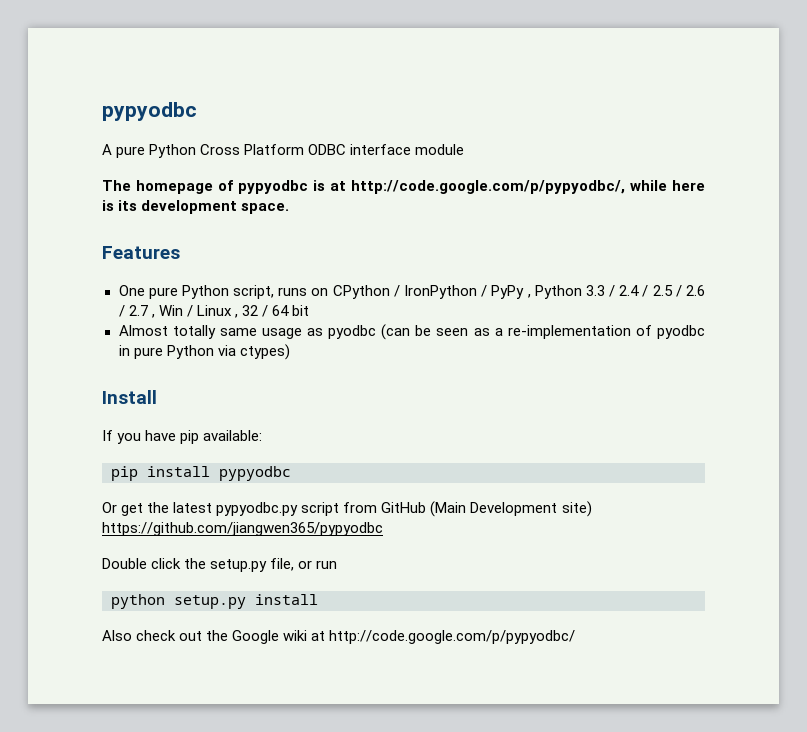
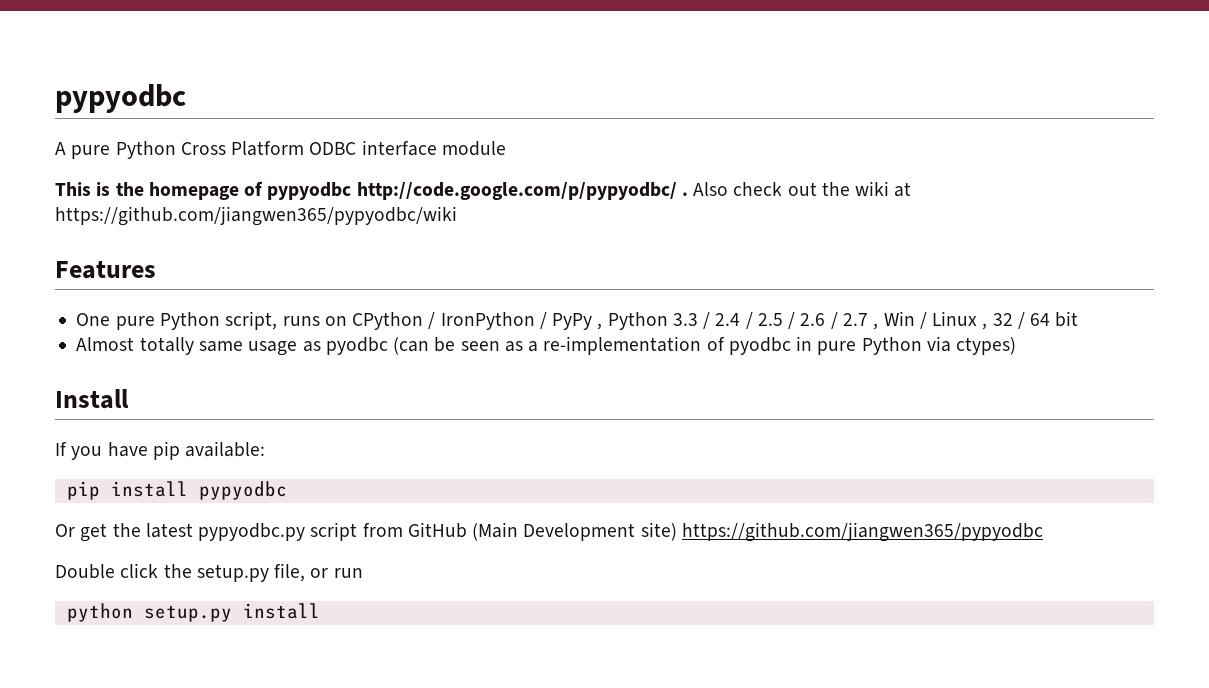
- The homepage of pypyodbc is at http://code.google.com/p/pypyodbc/, while here is its development space.
+ This is the homepage of pypyodbc http://code.google.com/p/pypyodbc/ . Also check out the wiki at https://github.com/jiangwen365/pypyodbc/wiki
- Also check out the Google wiki at http://code.google.com/p/pypyodbc/

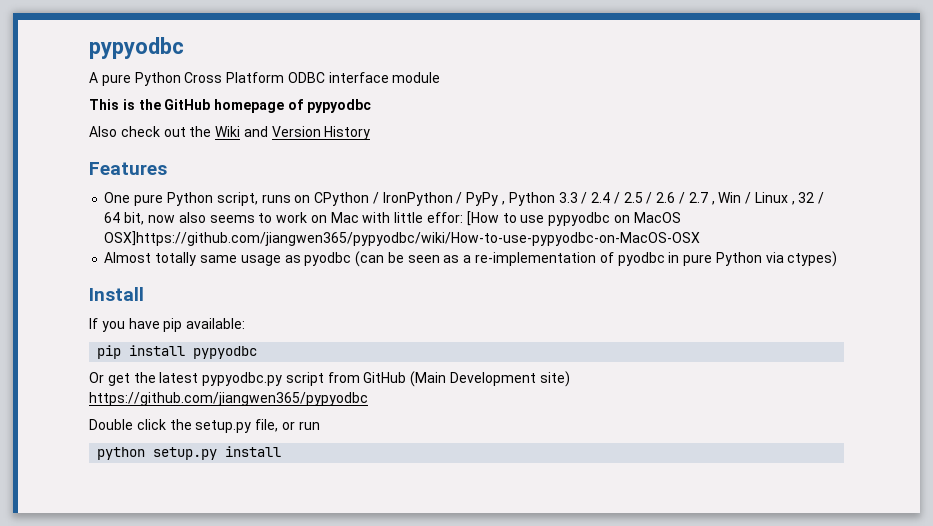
- This is the homepage of pypyodbc http://code.google.com/p/pypyodbc/ . Also check out the wiki at https://github.com/jiangwen365/pypyodbc/wiki
+ This is the GitHub homepage of pypyodbc
+ Also check out the Wiki and Version History
- One pure Python script, runs on CPython / IronPython / PyPy , Python 3.3 / 2.4 / 2.5 / 2.6 / 2.7 , Win / Linux , 32 / 64 bit
+ One pure Python script, runs on CPython / IronPython / PyPy , Python 3.3 / 2.4 / 2.5 / 2.6 / 2.7 , Win / Linux , 32 / 64 bit, now also seems to work on Mac with little effor: [How to use pypyodbc on MacOS OSX]https://github.com/jiangwen365/pypyodbc/wiki/How-to-use-pypyodbc-on-MacOS-OSX

